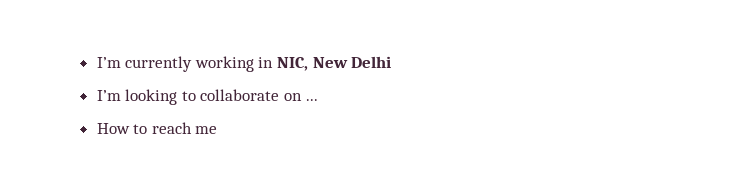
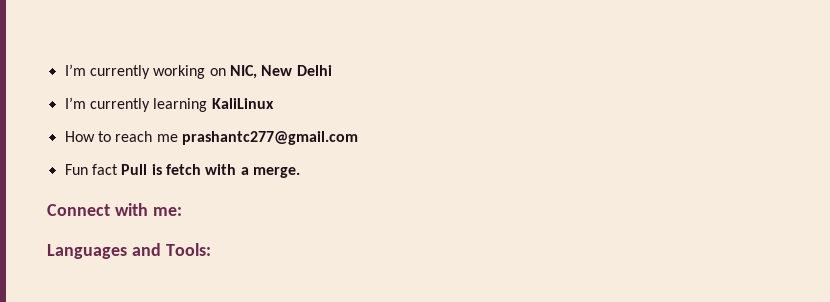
- I’m currently working in NIC, New Delhi
+ I’m currently working on NIC, New Delhi
- I’m looking to collaborate on ...
+ I’m currently learning KaliLinux
- How to reach me
+ How to reach me prashantc277@gmail.com
+ Fun fact Pull is fetch with a merge.
+ Connect with me:
+ Languages and Tools:

